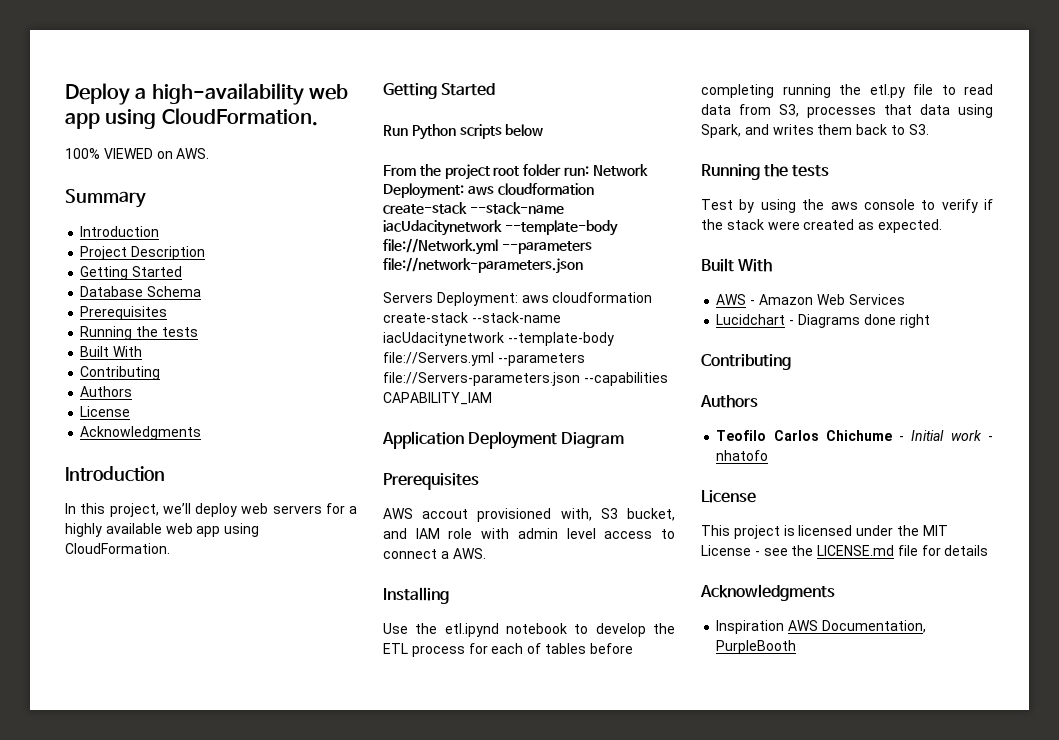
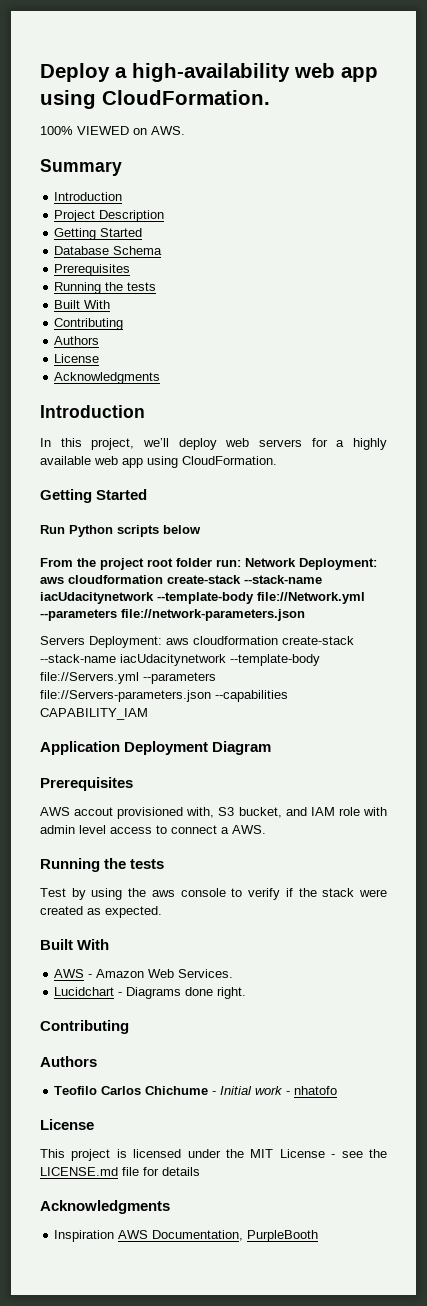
- Installing
- Use the etl.ipynd notebook to develop the ETL process for each of tables before completing running the etl.py file to read data from S3, processes that data using Spark, and writes them back to S3.
- AWS - Amazon Web Services
+ AWS - Amazon Web Services.
- Lucidchart - Diagrams done right
+ Lucidchart - Diagrams done right.

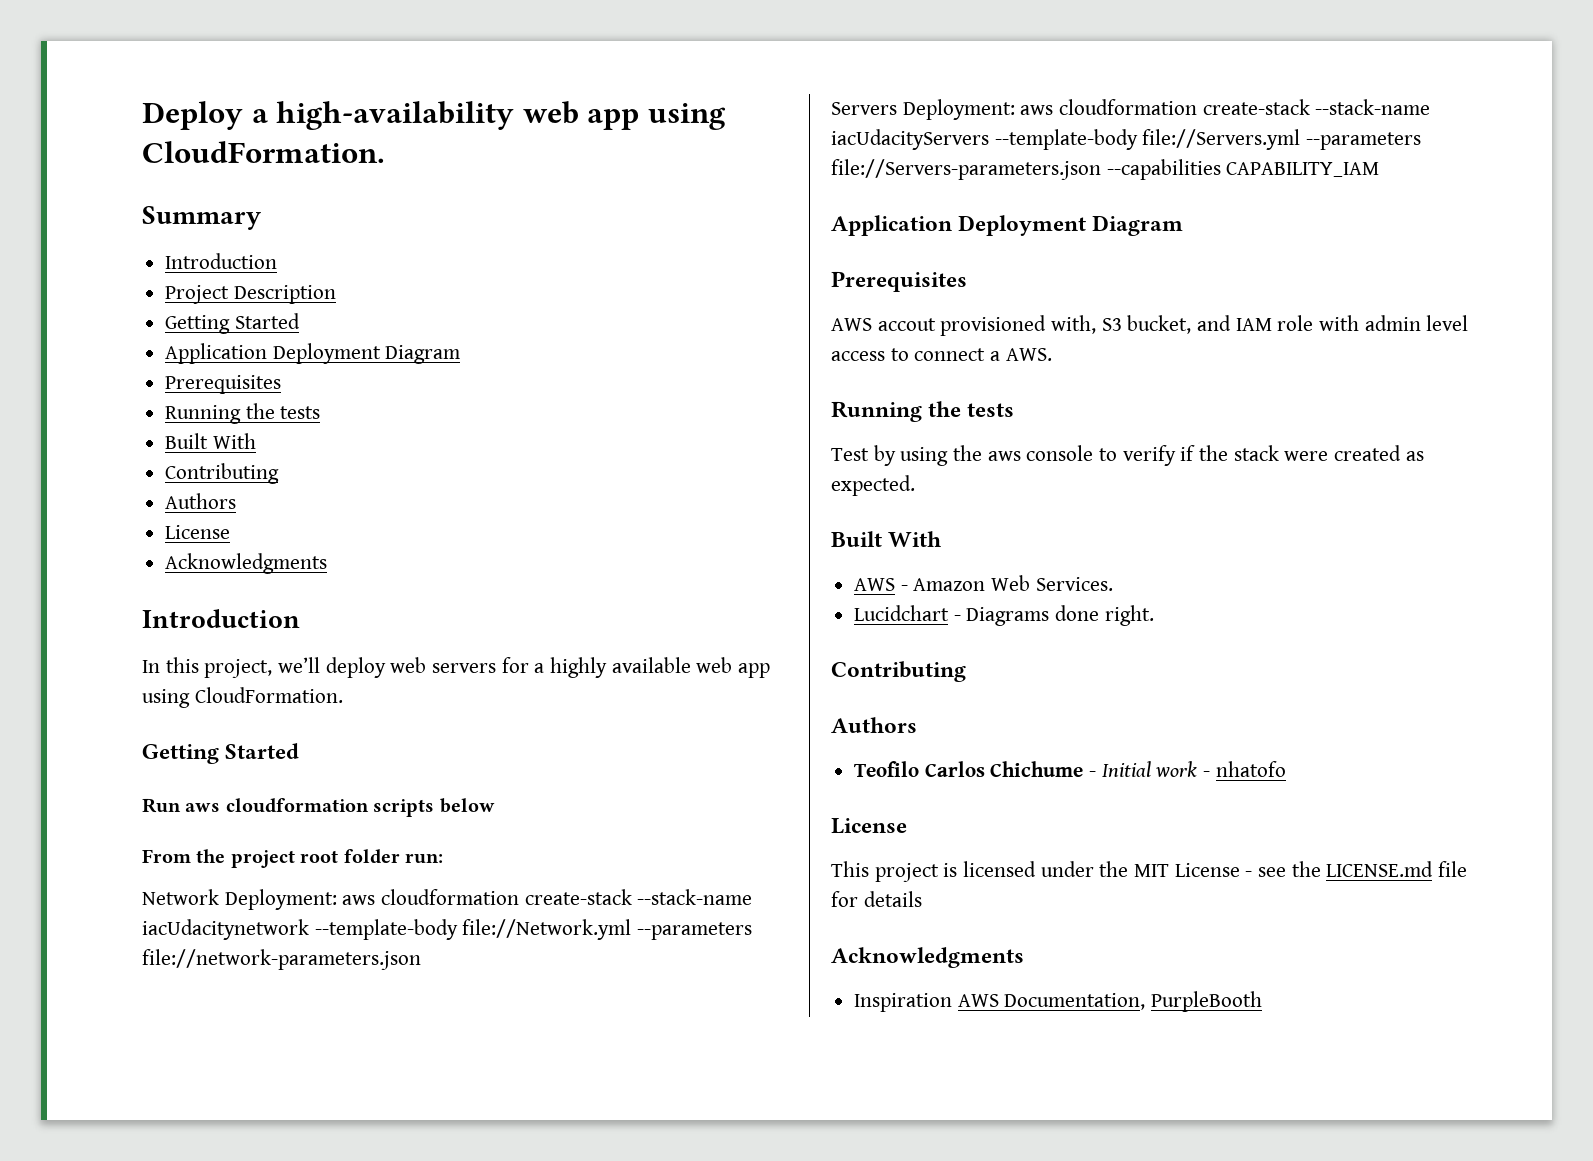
- 100% VIEWED on AWS.
  Project Description
  Getting Started
- Database Schema
+ Application Deployment Diagram
- Run Python scripts below
+ Run aws cloudformation scripts below
- From the project root folder run: Network Deployment: aws cloudformation create-stack --stack-name iacUdacitynetwork --template-body file://Network.yml --parameters file://network-parameters.json
+ From the project root folder run:
+ Network Deployment: aws cloudformation create-stack --stack-name iacUdacitynetwork --template-body file://Network.yml --parameters file://network-parameters.json
- Servers Deployment: aws cloudformation create-stack --stack-name iacUdacitynetwork --template-body file://Servers.yml --parameters file://Servers-parameters.json --capabilities CAPABILITY_IAM
+ Servers Deployment: aws cloudformation create-stack --stack-name iacUdacityServers --template-body file://Servers.yml --parameters file://Servers-parameters.json --capabilities CAPABILITY_IAM

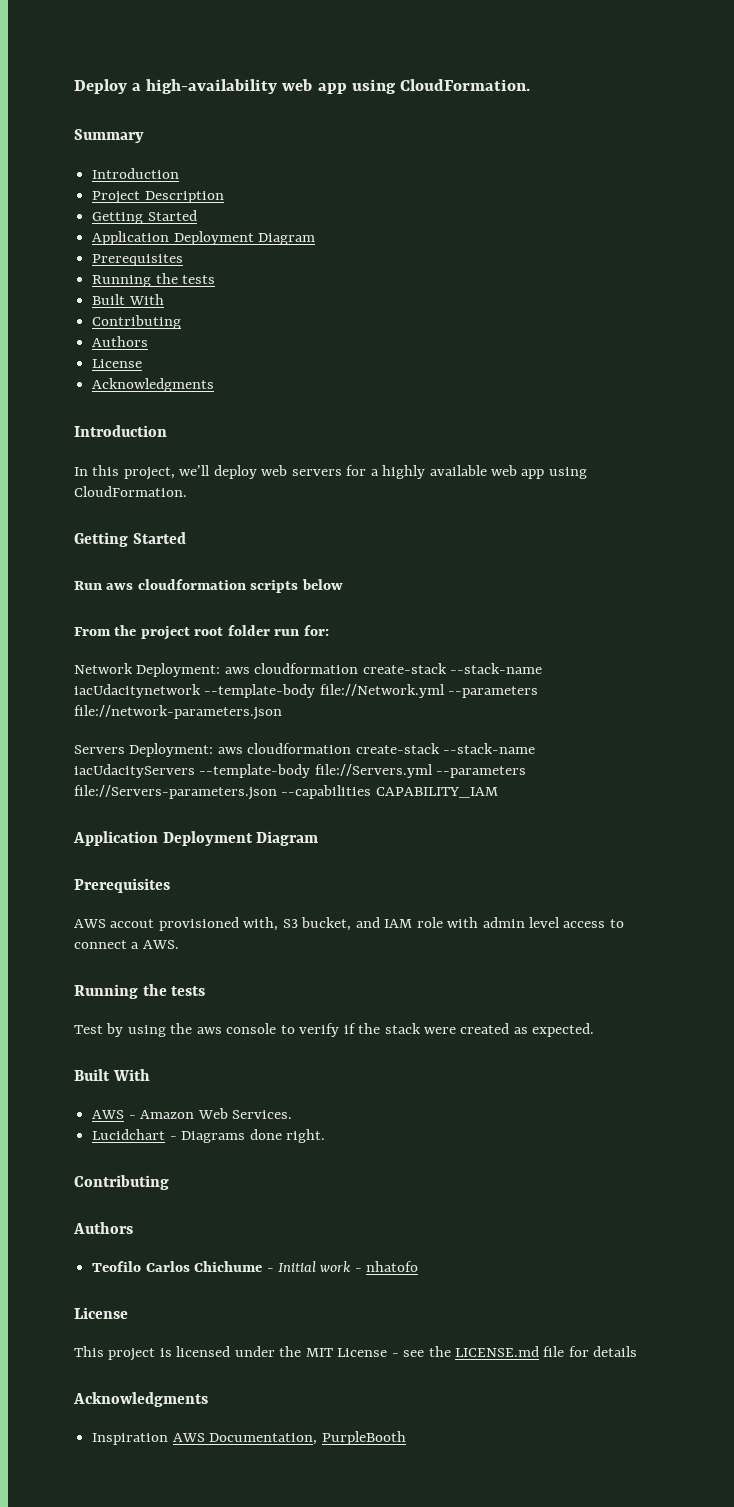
- From the project root folder run:
+ From the project root folder run for:

